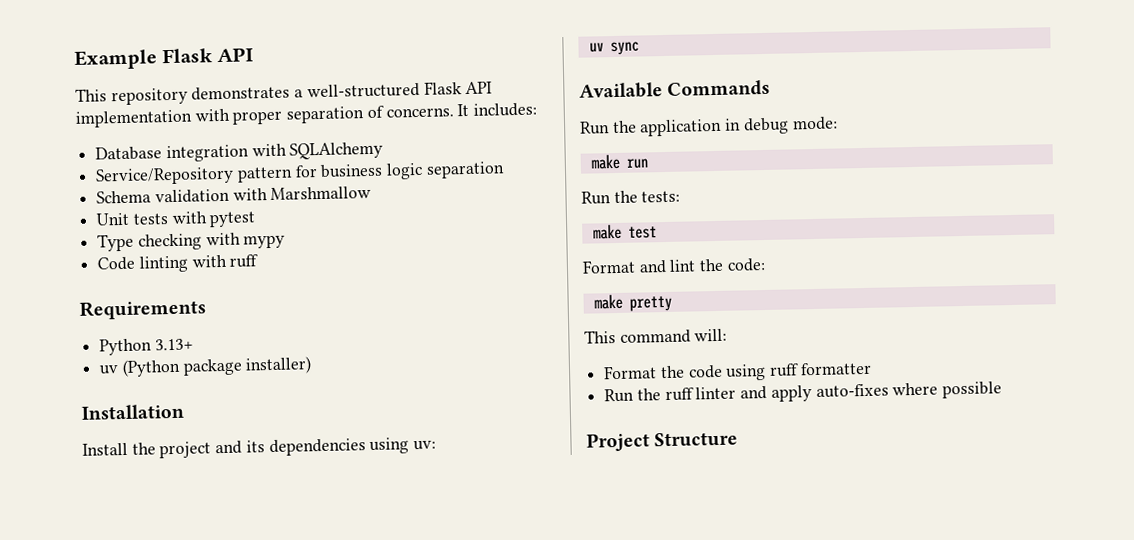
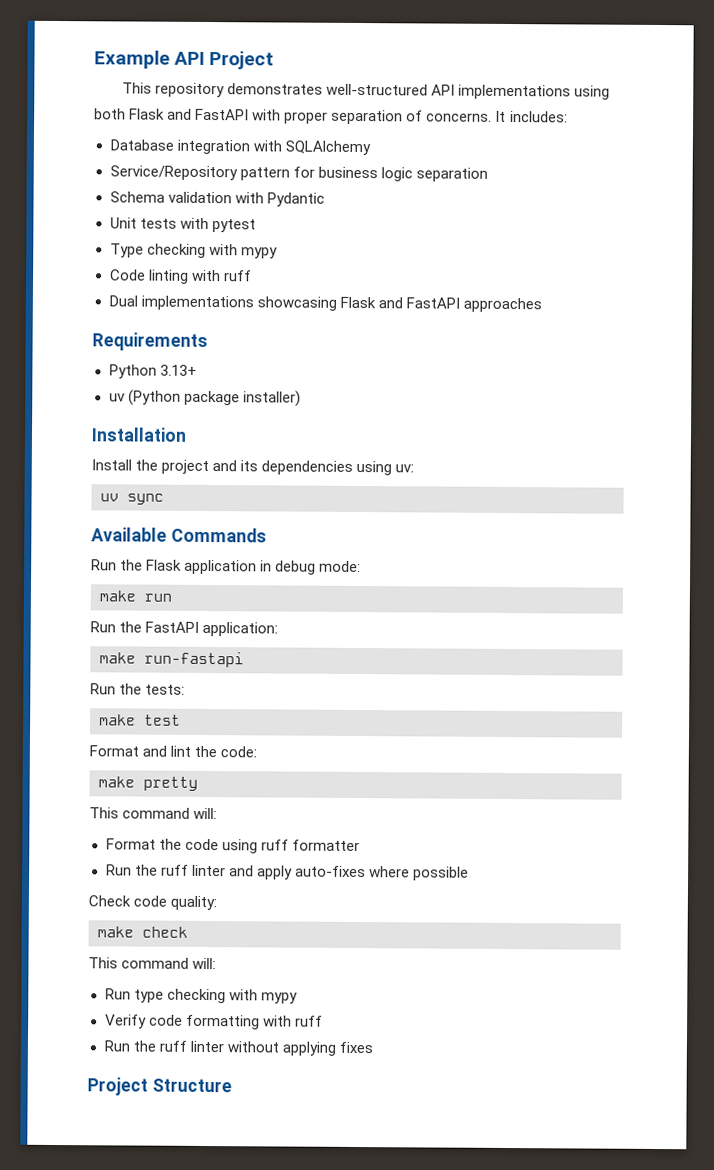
- Example Flask API
+ Example API Project
- This repository demonstrates a well-structured Flask API implementation with proper separation of concerns.
+ This repository demonstrates well-structured API implementations using both Flask and FastAPI with proper separation of concerns.
- Schema validation with Marshmallow
+ Schema validation with Pydantic
+ Dual implementations showcasing Flask and FastAPI approaches
- Run the application in debug mode:
+ Run the Flask application in debug mode:
+ Run the FastAPI application:
+ make run-fastapi
+ Check code quality:
+ make check
+ This command will:
+ Run type checking with mypy
+ Verify code formatting with ruff
+ Run the ruff linter without applying fixes

